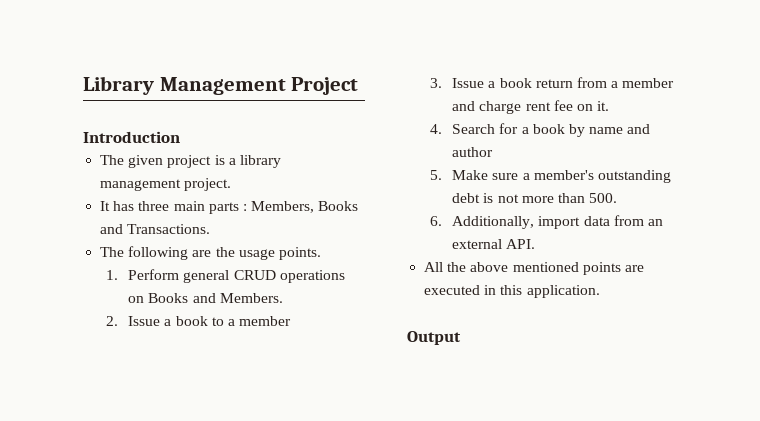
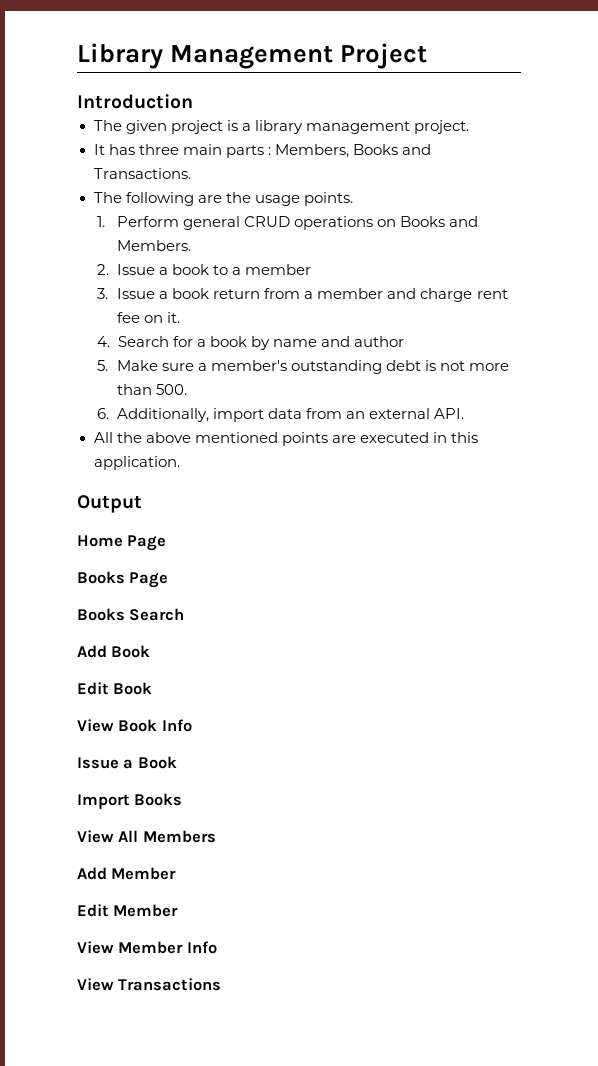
+ Home Page
+ Books Page
+ Books Search
+ Add Book
+ Edit Book
+ View Book Info
+ Issue a Book
+ Import Books
+ View All Members
+ Add Member
+ Edit Member
+ View Member Info
+ View Transactions

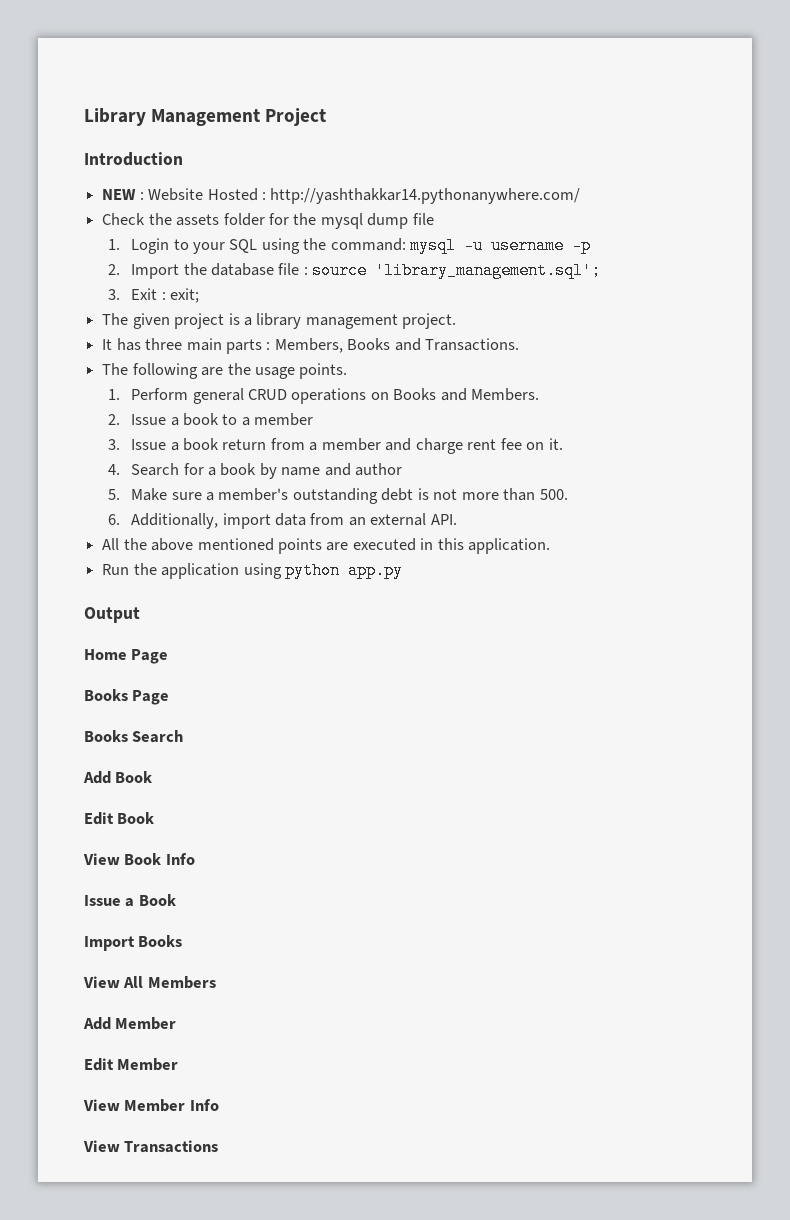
+ NEW : Website Hosted : http://yashthakkar14.pythonanywhere.com/
+ Check the assets folder for the mysql dump file
+ 1. Login to your SQL using the command: mysql -u username -p
+ 2. Import the database file : source 'library_management.sql';
+ 3. Exit : exit;
+ Run the application using python app.py

